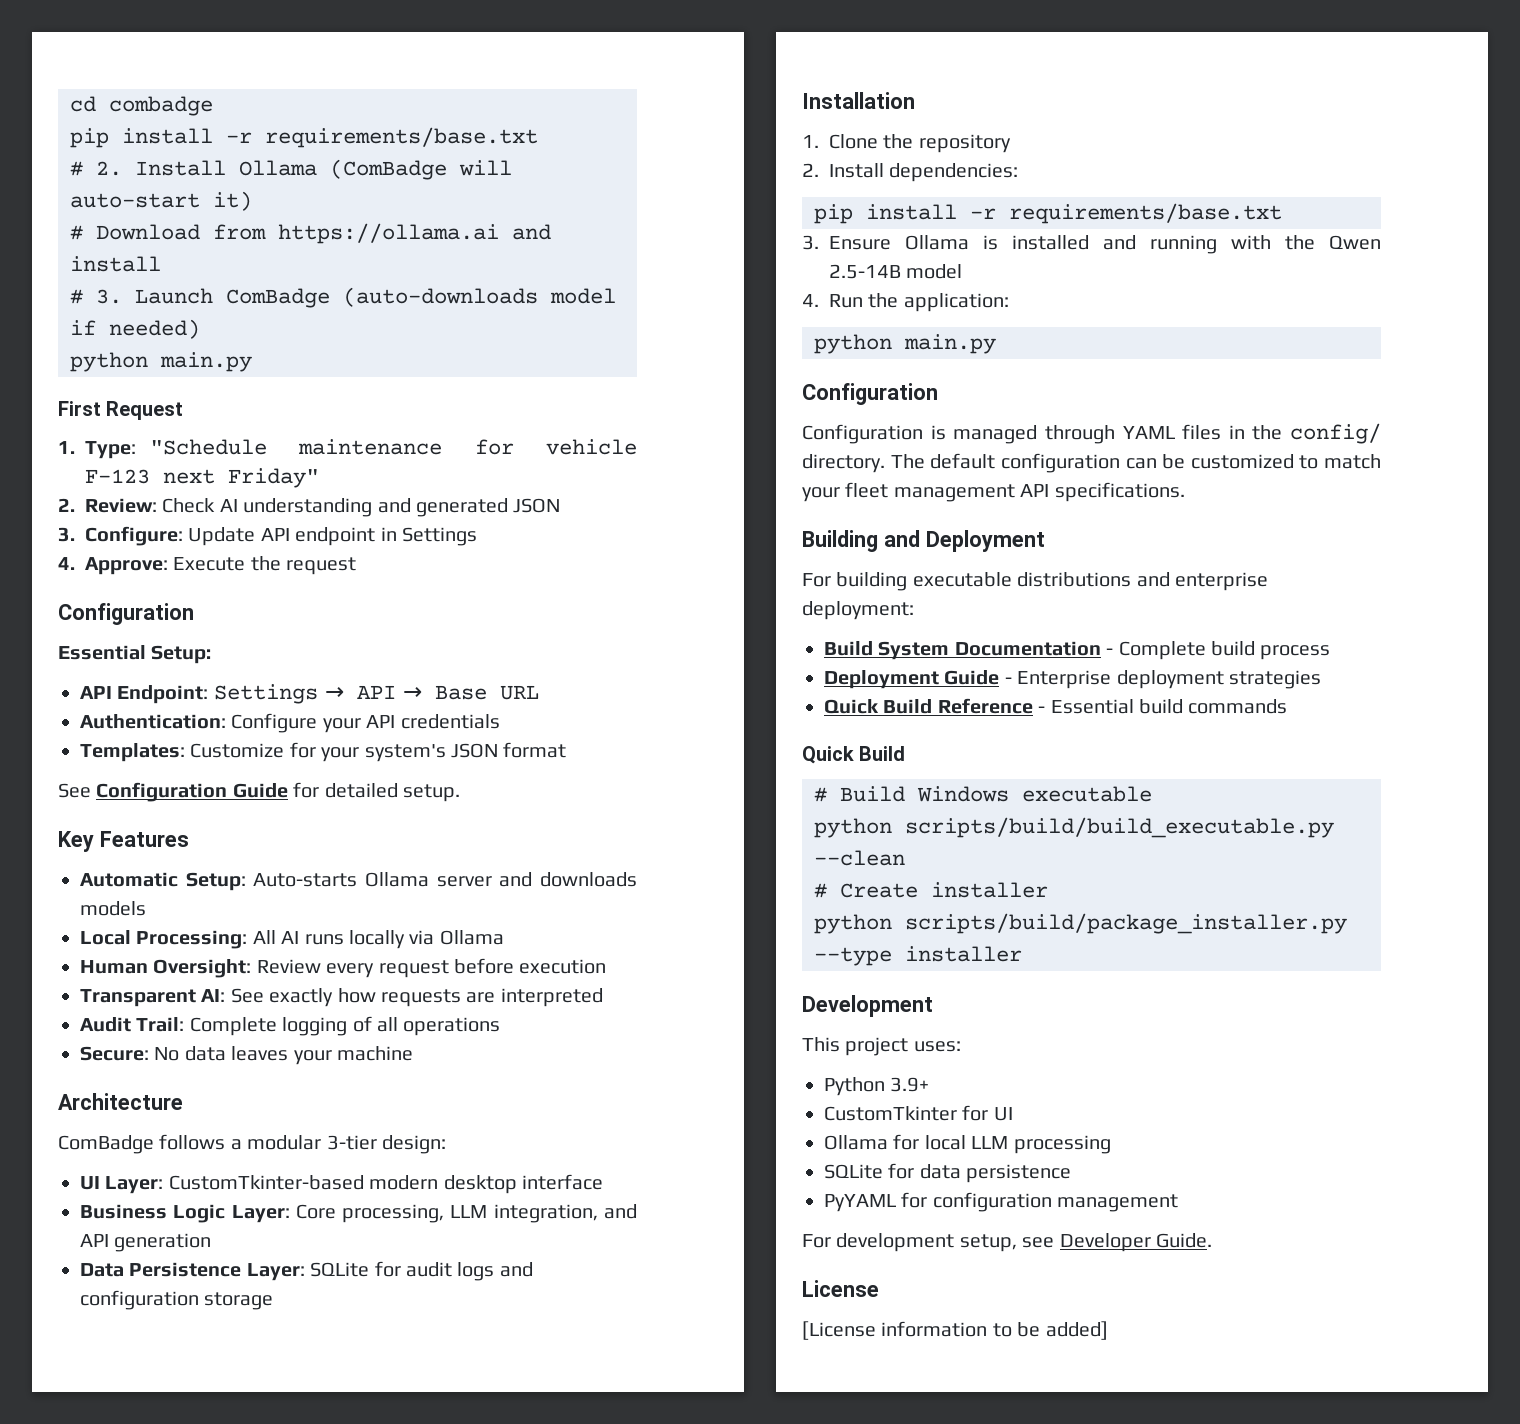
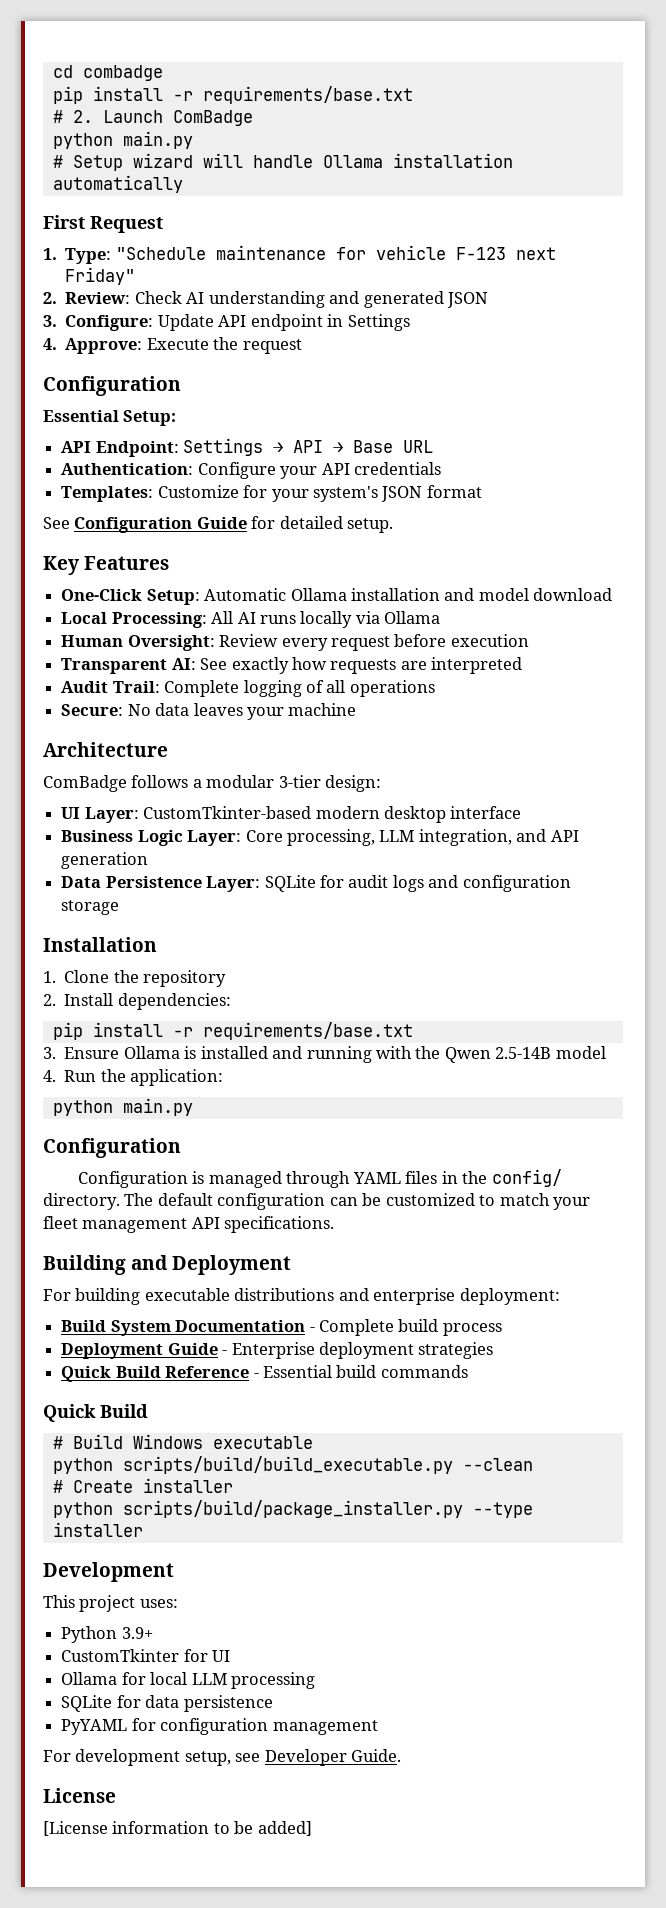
- # 2. Install Ollama (ComBadge will auto-start it)
- # Download from https://ollama.ai and install
- # 3. Launch ComBadge (auto-downloads model if needed)
+ # 2. Launch ComBadge
  python main.py
+ # Setup wizard will handle Ollama installation automatically
- Automatic Setup: Auto-starts Ollama server and downloads models
+ One-Click Setup: Automatic Ollama installation and model download

